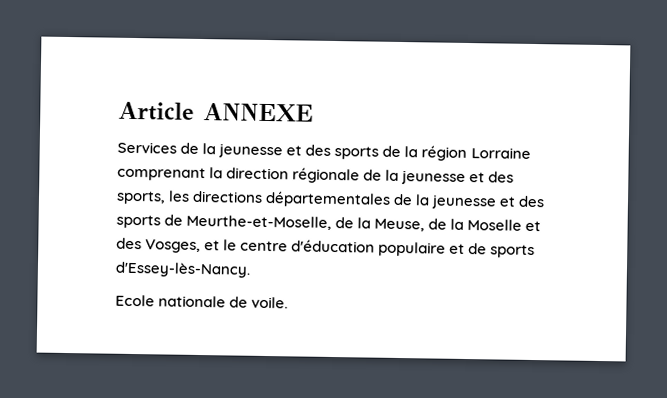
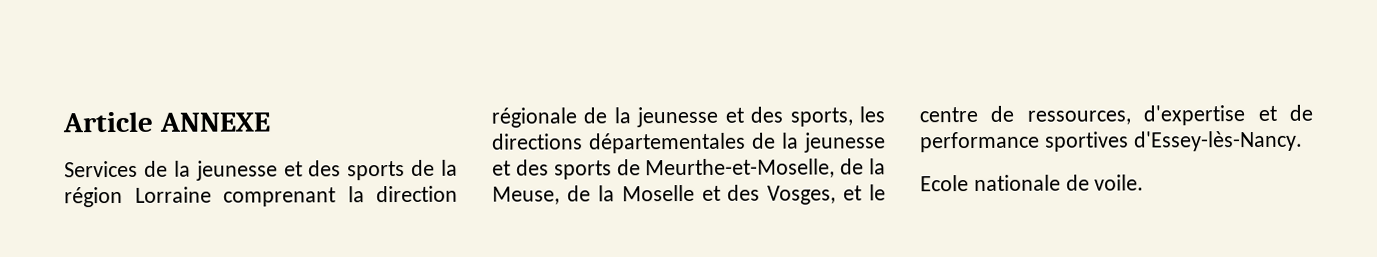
- Services de la jeunesse et des sports de la région Lorraine comprenant la direction régionale de la jeunesse et des sports, les directions départementales de la jeunesse et des sports de Meurthe-et-Moselle, de la Meuse, de la Moselle et des Vosges, et le centre d'éducation populaire et de sports d'Essey-lès-Nancy.
+ Services de la jeunesse et des sports de la région Lorraine comprenant la direction régionale de la jeunesse et des sports, les directions départementales de la jeunesse et des sports de Meurthe-et-Moselle, de la Meuse, de la Moselle et des Vosges, et le centre de ressources, d'expertise et de performance sportives d'Essey-lès-Nancy.

